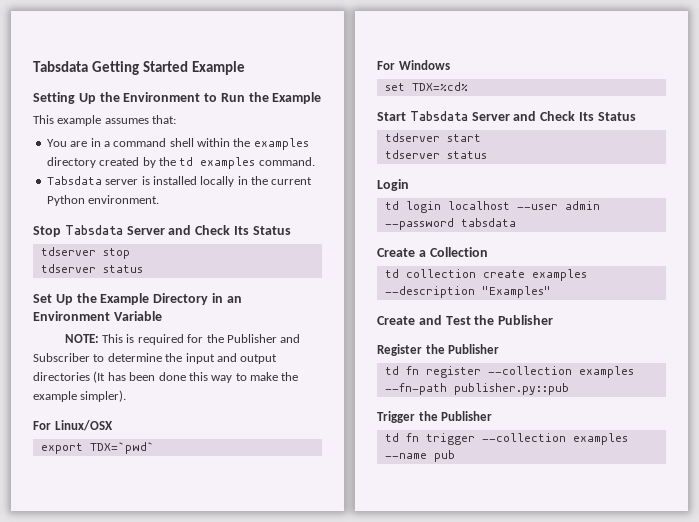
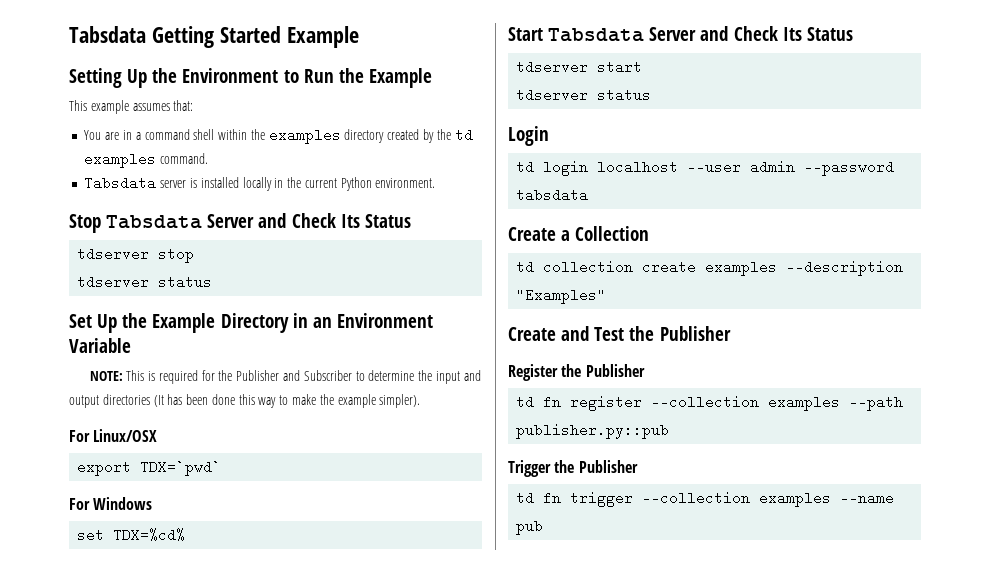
- td fn register --collection examples --fn-path publisher.py::pub
+ td fn register --collection examples --path publisher.py::pub

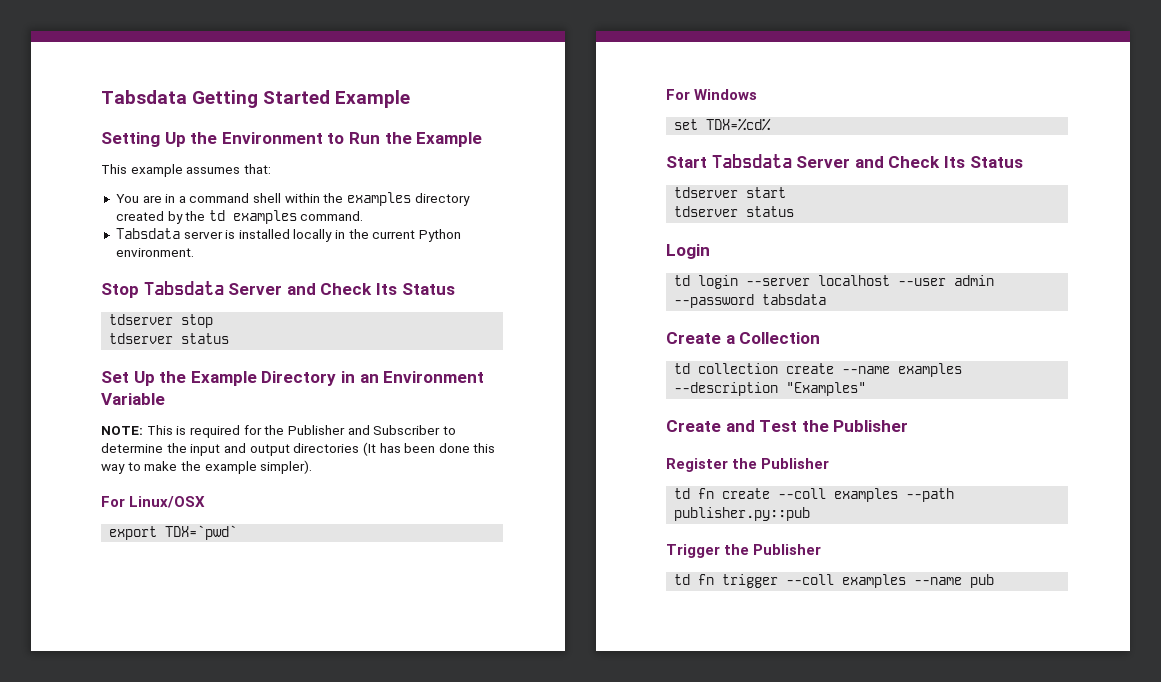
- td login localhost --user admin --password tabsdata
+ td login --server localhost --user admin --password tabsdata
- td collection create examples --description "Examples"
+ td collection create --name examples --description "Examples"
- td fn register --collection examples --path publisher.py::pub
+ td fn create --coll examples --path publisher.py::pub
- td fn trigger --collection examples --name pub
+ td fn trigger --coll examples --name pub

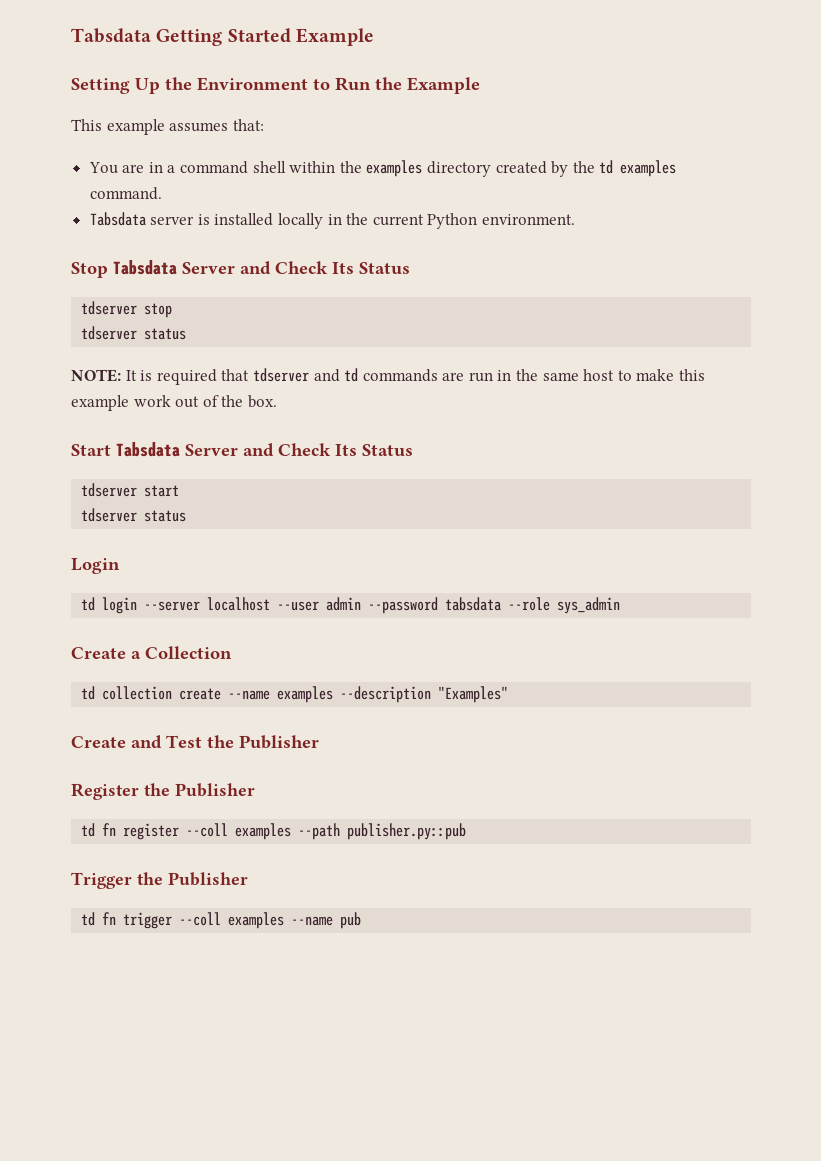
- Set Up the Example Directory in an Environment Variable
- NOTE: This is required for the Publisher and Subscriber to determine the input and output directories (It has been done this way to make the example simpler).
- For Linux/OSX
- export TDX=`pwd`
- For Windows
- set TDX=%cd%
+ NOTE: It is required that tdserver and td commands are run in the same host to make this example work out of the box.
- td login --server localhost --user admin --password tabsdata
+ td login --server localhost --user admin --password tabsdata --role sys_admin
- td fn create --coll examples --path publisher.py::pub
+ td fn register --coll examples --path publisher.py::pub

